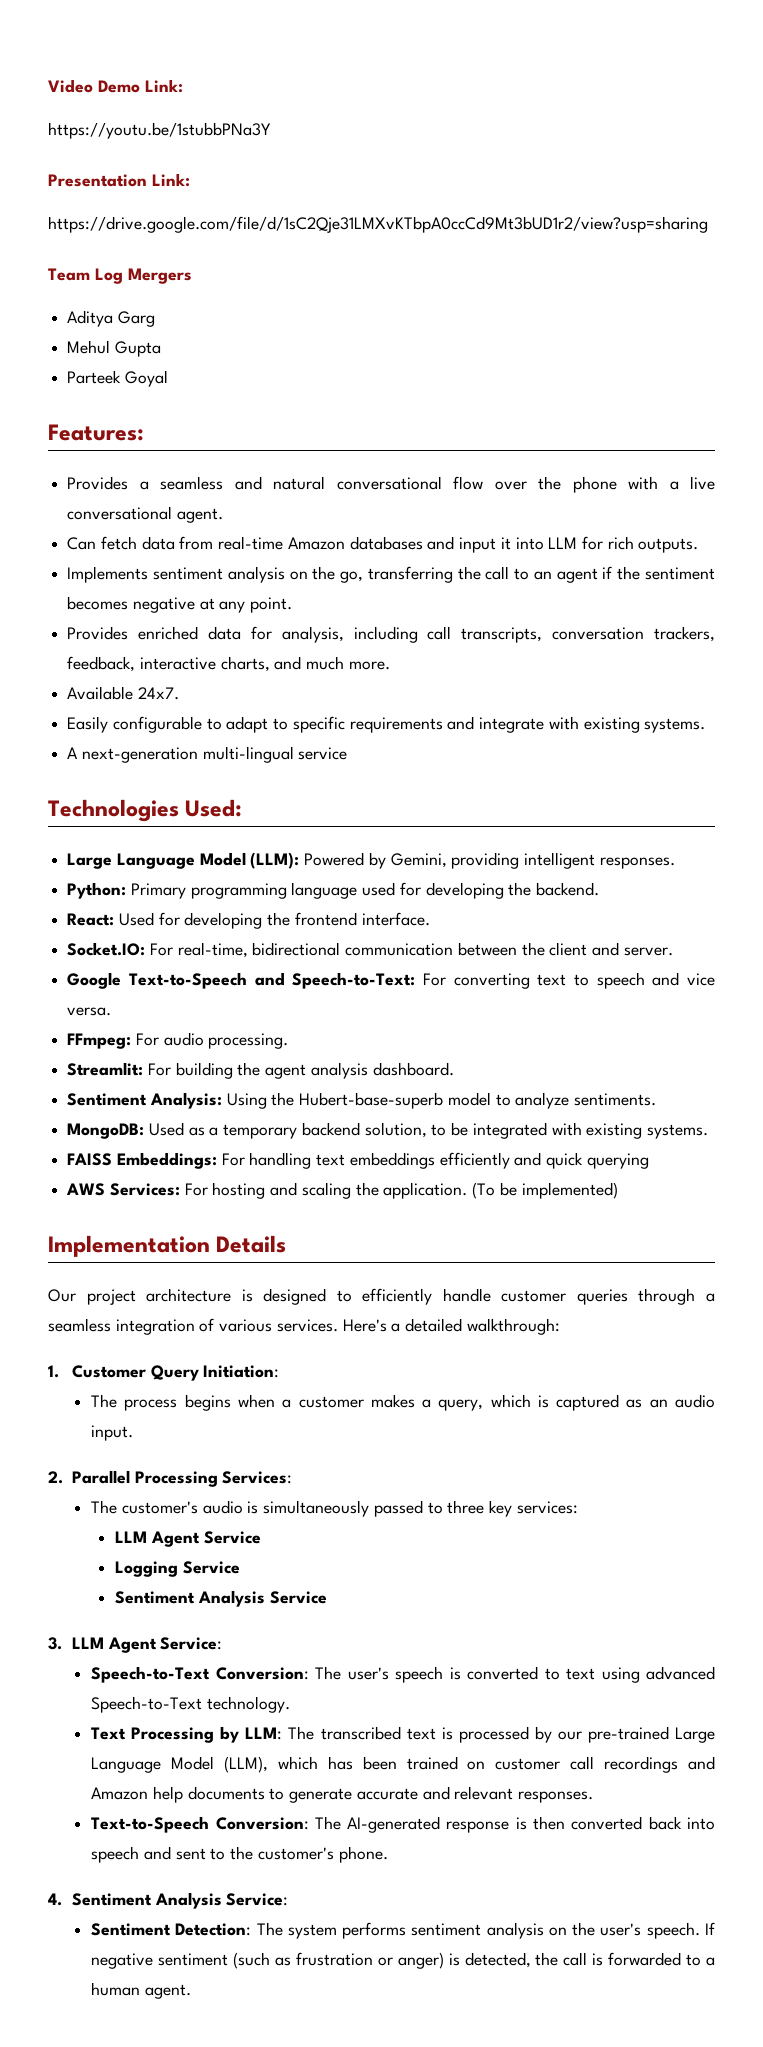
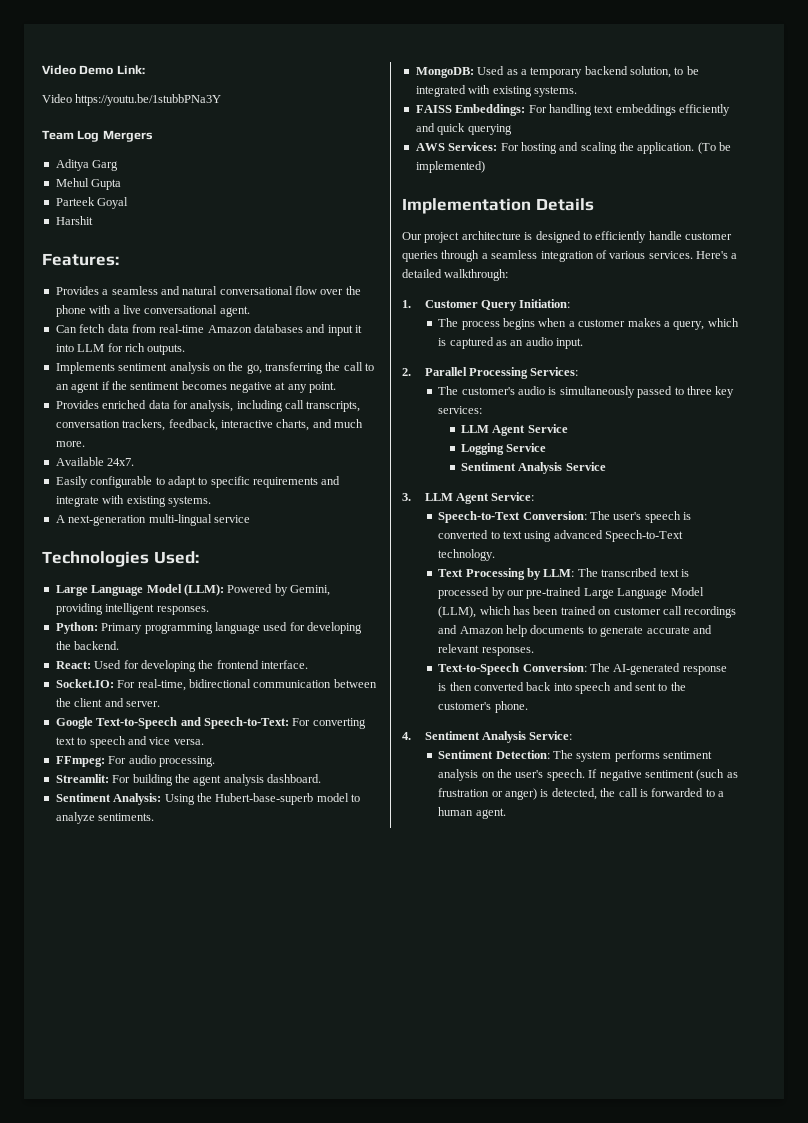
- https://youtu.be/1stubbPNa3Y
+ Video https://youtu.be/1stubbPNa3Y
- Presentation Link:
- https://drive.google.com/file/d/1sC2Qje31LMXvKTbpA0ccCd9Mt3bUD1r2/view?usp=sharing
+ Harshit

